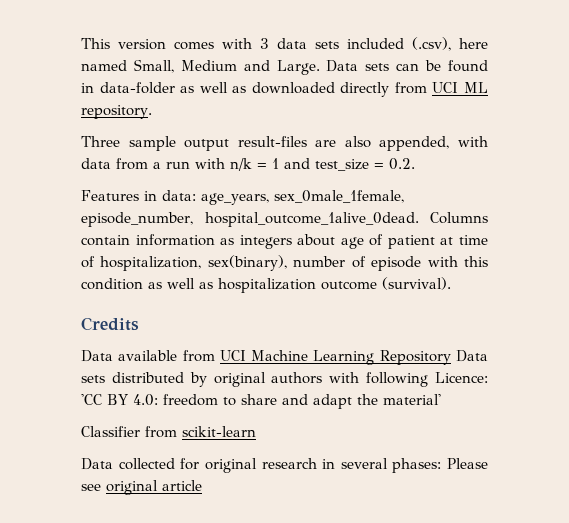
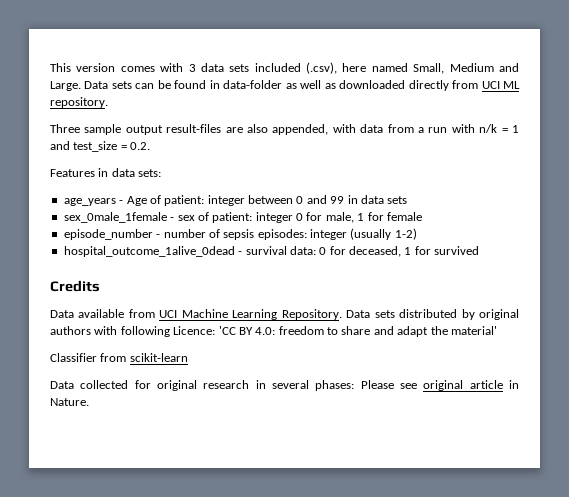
- Features in data: age_years, sex_0male_1female, episode_number, hospital_outcome_1alive_0dead. Columns contain information as integers about age of patient at time of hospitalization, sex(binary), number of episode with this condition as well as hospitalization outcome (survival).
+ Features in data sets:
+ age_years - Age of patient: integer between 0 and 99 in data sets
+ sex_0male_1female - sex of patient: integer 0 for male, 1 for female
+ episode_number - number of sepsis episodes: integer (usually 1-2)
+ hospital_outcome_1alive_0dead - survival data: 0 for deceased, 1 for survived
- Data available from UCI Machine Learning Repository Data sets distributed by original authors with following Licence: 'CC BY 4.0: freedom to share and adapt the material'
+ Data available from UCI Machine Learning Repository. Data sets distributed by original authors with following Licence: 'CC BY 4.0: freedom to share and adapt the material'
- Data collected for original research in several phases: Please see original article
+ Data collected for original research in several phases: Please see original article in Nature.

